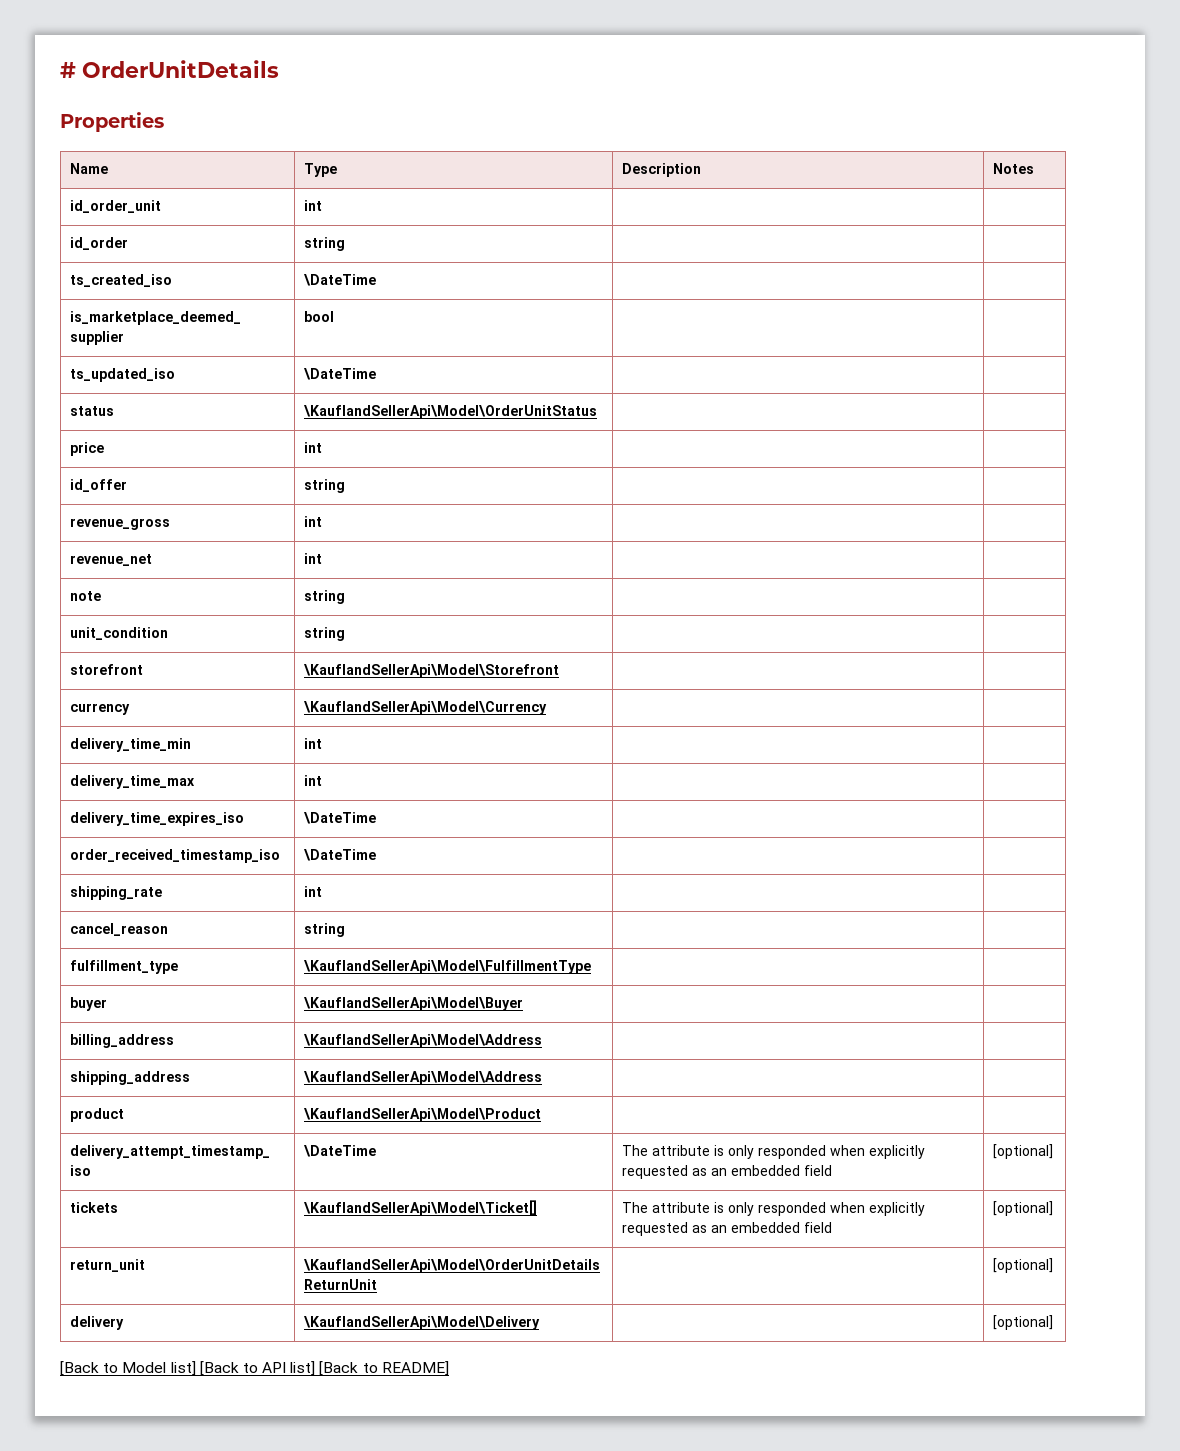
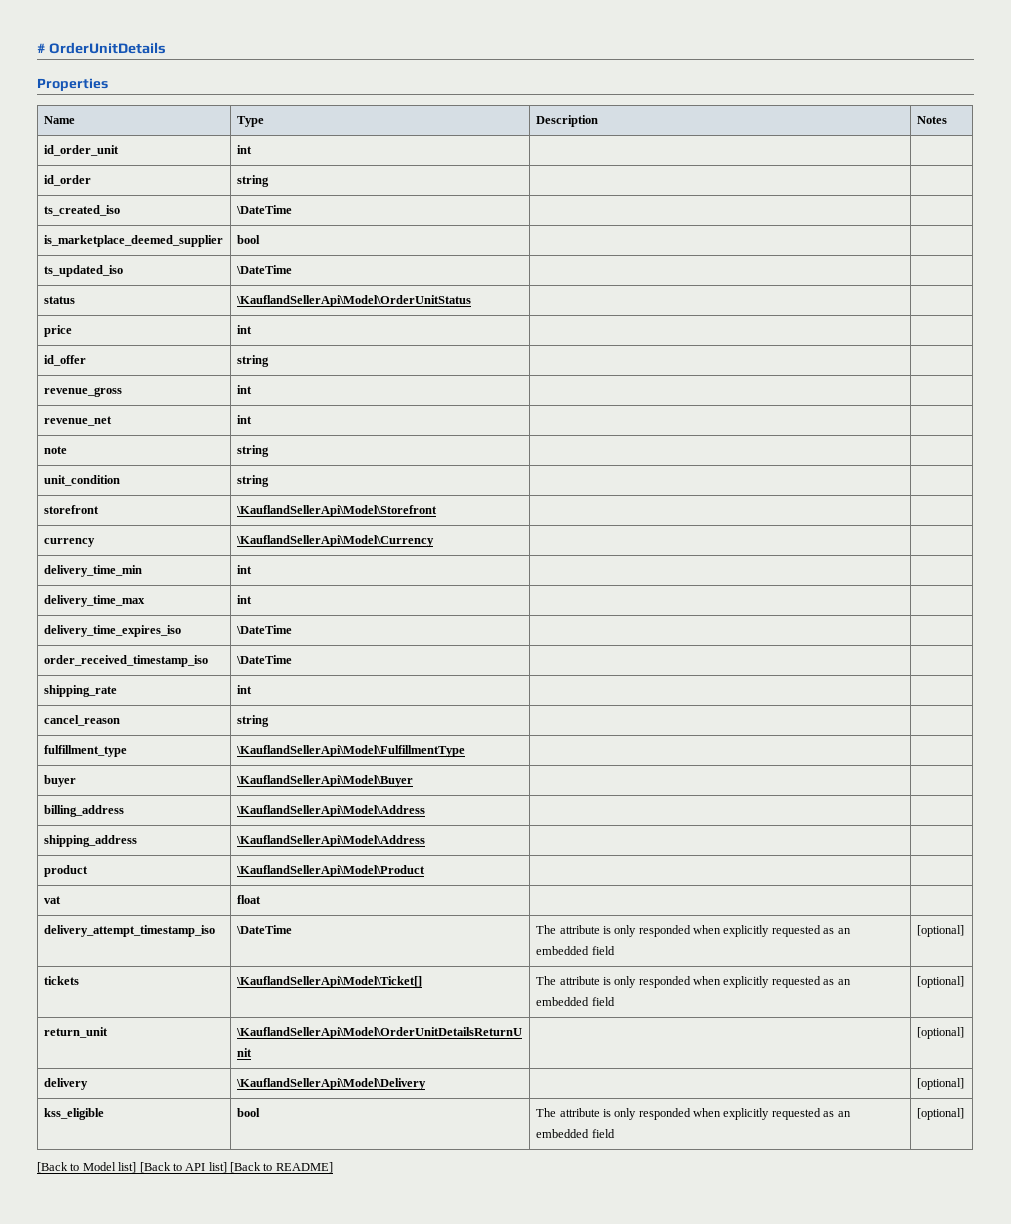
+ vat | float | |
+ kss_eligible | bool | The attribute is only responded when explicitly requested as an embedded field | [optional]

